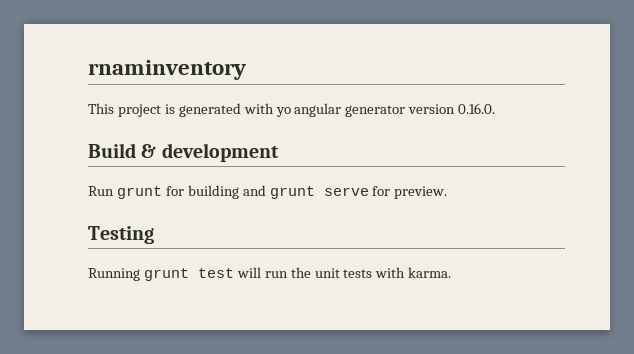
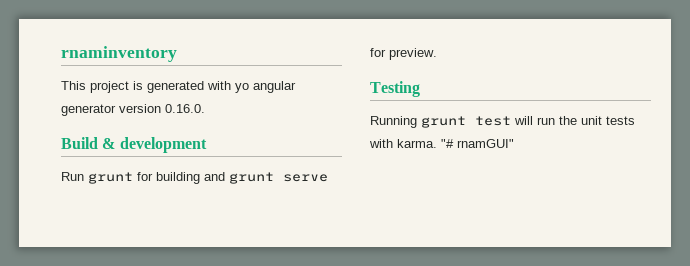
+ "# rnamGUI"

